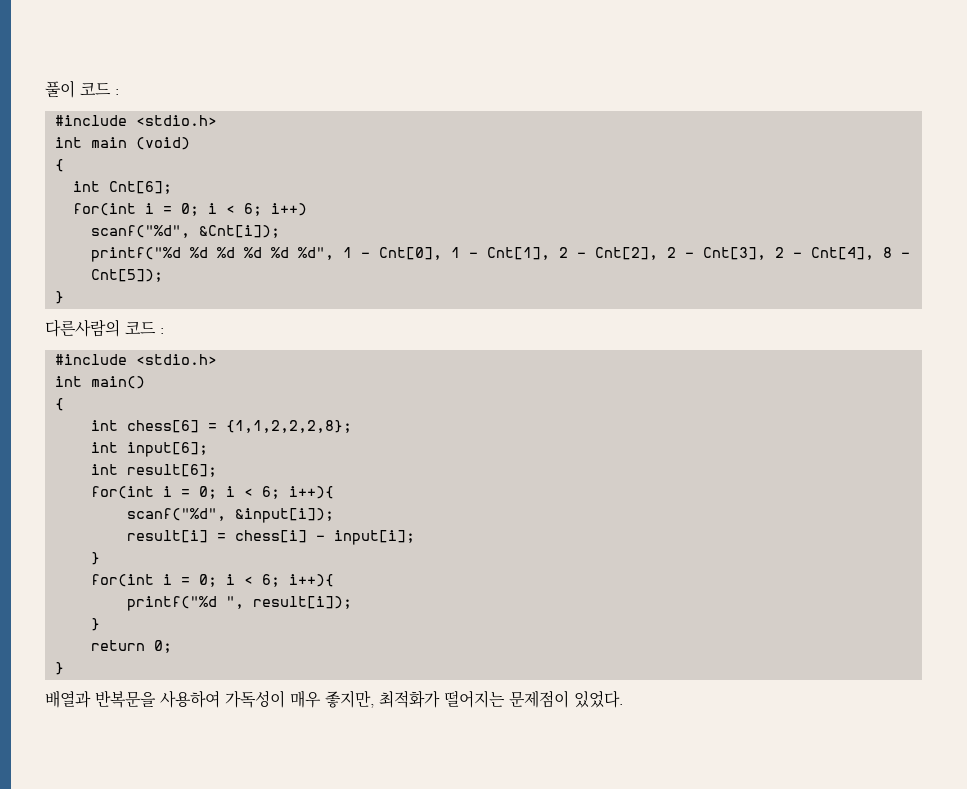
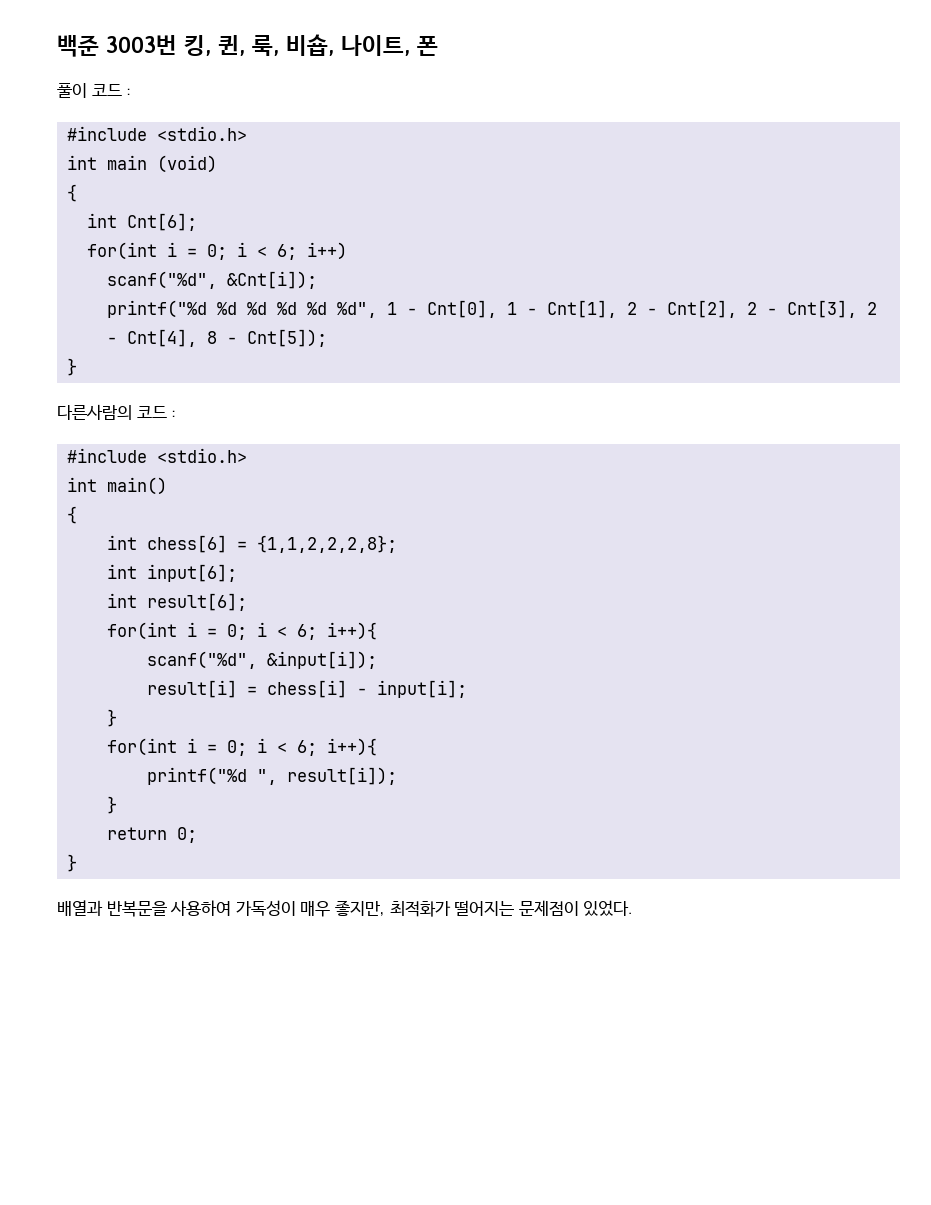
+ 백준 3003번 킹, 퀸, 룩, 비숍, 나이트, 폰

